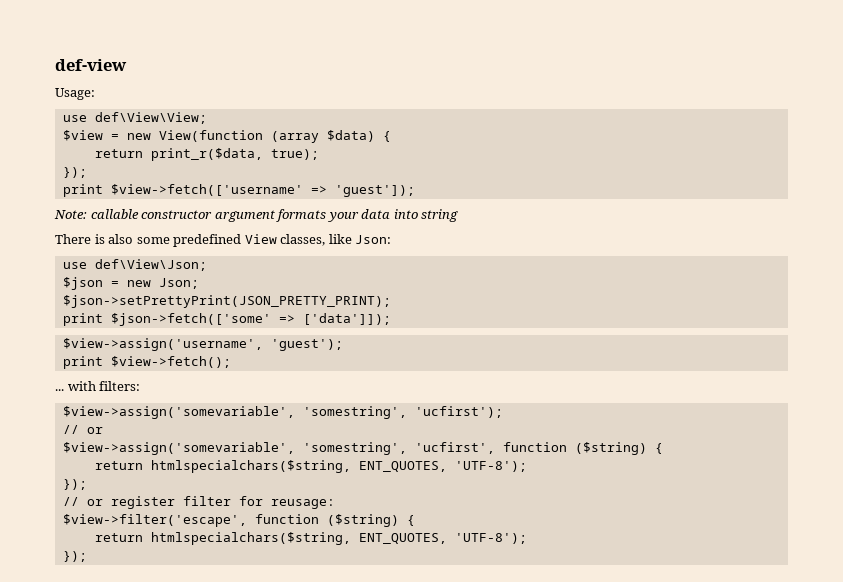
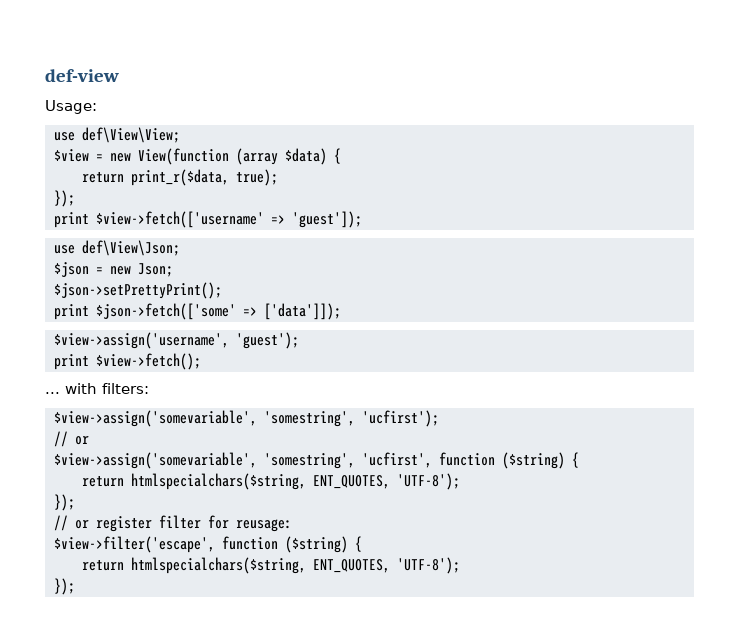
- Note: callable constructor argument formats your data into string
- There is also some predefined View classes, like Json:
- $json->setPrettyPrint(JSON_PRETTY_PRINT);
+ $json->setPrettyPrint();

